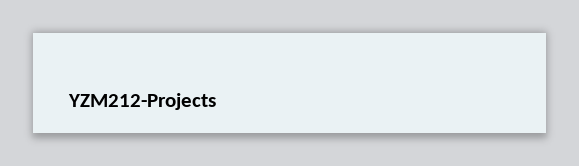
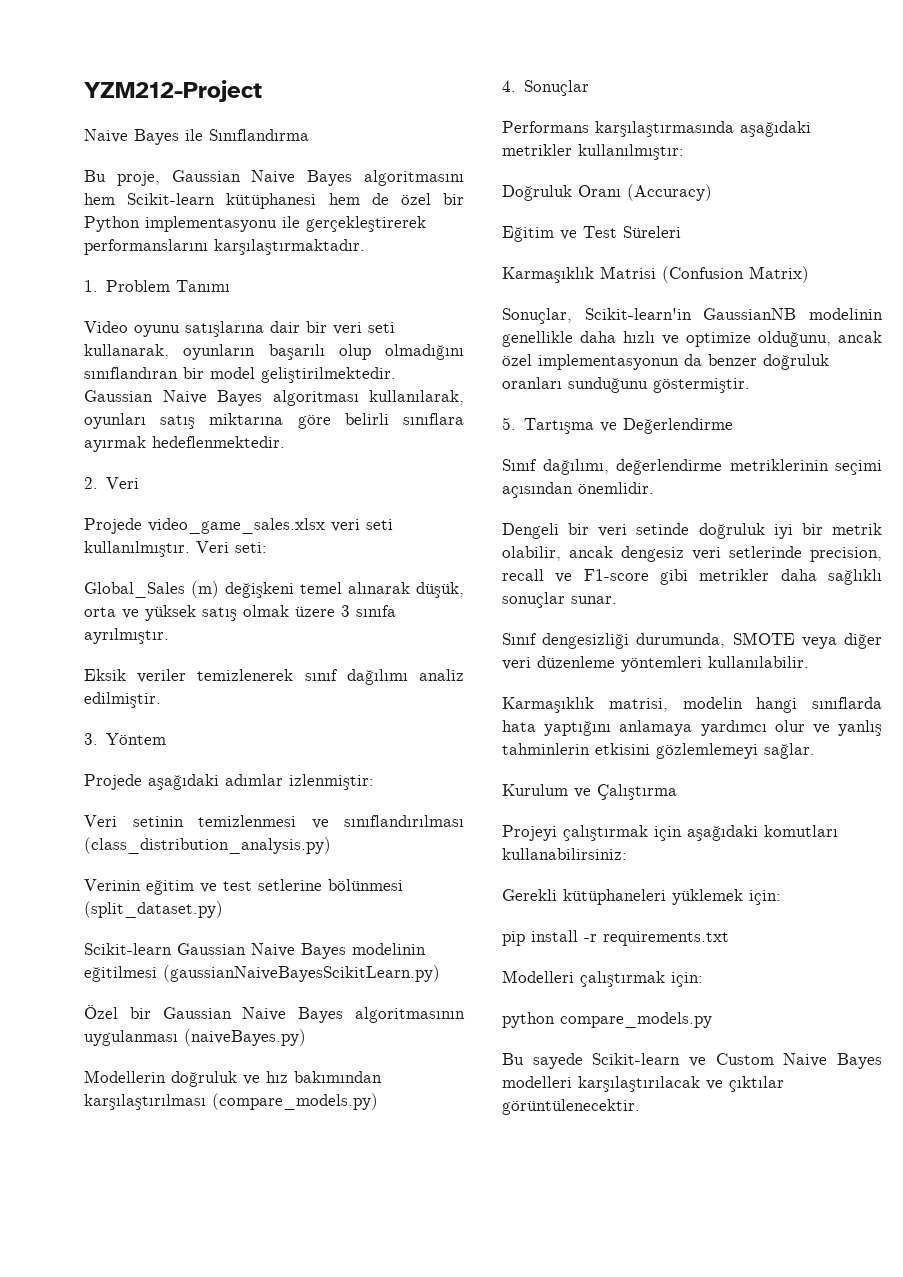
- YZM212-Projects
+ YZM212-Project
+ Naive Bayes ile Sınıflandırma
+ Bu proje, Gaussian Naive Bayes algoritmasını hem Scikit-learn kütüphanesi hem de özel bir Python implementasyonu ile gerçekleştirerek performanslarını karşılaştırmaktadır.
+ 1. Problem Tanımı
+ Video oyunu satışlarına dair bir veri seti kullanarak, oyunların başarılı olup olmadığını sınıflandıran bir model geliştirilmektedir. Gaussian Naive Bayes algoritması kullanılarak, oyunları satış miktarına göre belirli sınıflara ayırmak hedeflenmektedir.
+ 2. Veri
+ Projede video_game_sales.xlsx veri seti kullanılmıştır. Veri seti:
+ Global_Sales (m) değişkeni temel alınarak düşük, orta ve yüksek satış olmak üzere 3 sınıfa ayrılmıştır.
+ Eksik veriler temizlenerek sınıf dağılımı analiz edilmiştir.
+ 3. Yöntem
+ Projede aşağıdaki adımlar izlenmiştir:
+ Veri setinin temizlenmesi ve sınıflandırılması (class_distribution_analysis.py)
+ Verinin eğitim ve test setlerine bölünmesi (split_dataset.py)
+ Scikit-learn Gaussian Naive Bayes modelinin eğitilmesi (gaussianNaiveBayesScikitLearn.py)
+ Özel bir Gaussian Naive Bayes algoritmasının uygulanması (naiveBayes.py)
+ Modellerin doğruluk ve hız bakımından karşılaştırılması (compare_models.py)
+ 4. Sonuçlar
+ Performans karşılaştırmasında aşağıdaki metrikler kullanılmıştır:
+ Doğruluk Oranı (Accuracy)
+ Eğitim ve Test Süreleri
+ Karmaşıklık Matrisi (Confusion Matrix)
+ Sonuçlar, Scikit-learn'in GaussianNB modelinin genellikle daha hızlı ve optimize olduğunu, ancak özel implementasyonun da benzer doğruluk oranları sunduğunu göstermiştir.
+ 5. Tartışma ve Değerlendirme
+ Sınıf dağılımı, değerlendirme metriklerinin seçimi açısından önemlidir.
+ Dengeli bir veri setinde doğruluk iyi bir metrik olabilir, ancak dengesiz veri setlerinde precision, recall ve F1-score gibi metrikler daha sağlıklı sonuçlar sunar.
+ Sınıf dengesizliği durumunda, SMOTE veya diğer veri düzenleme yöntemleri kullanılabilir.
+ Karmaşıklık matrisi, modelin hangi sınıflarda hata yaptığını anlamaya yardımcı olur ve yanlış tahminlerin etkisini gözlemlemeyi sağlar.
+ Kurulum ve Çalıştırma
+ Projeyi çalıştırmak için aşağıdaki komutları kullanabilirsiniz:
+ Gerekli kütüphaneleri yüklemek için:
+ pip install -r requirements.txt
+ Modelleri çalıştırmak için:
+ python compare_models.py
+ Bu sayede Scikit-learn ve Custom Naive Bayes modelleri karşılaştırılacak ve çıktılar görüntülenecektir.

